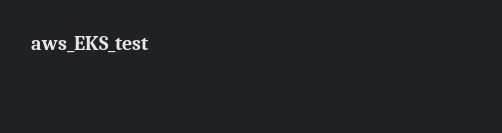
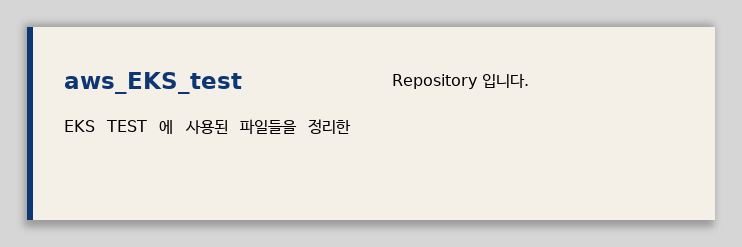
+ EKS TEST 에 사용된 파일들을 정리한 Repository 입니다.

